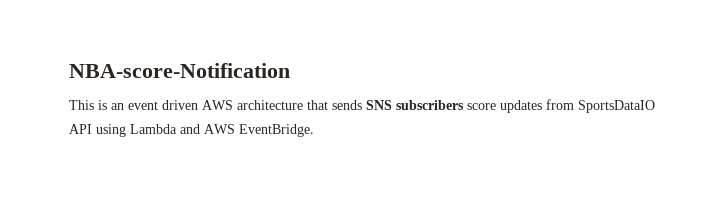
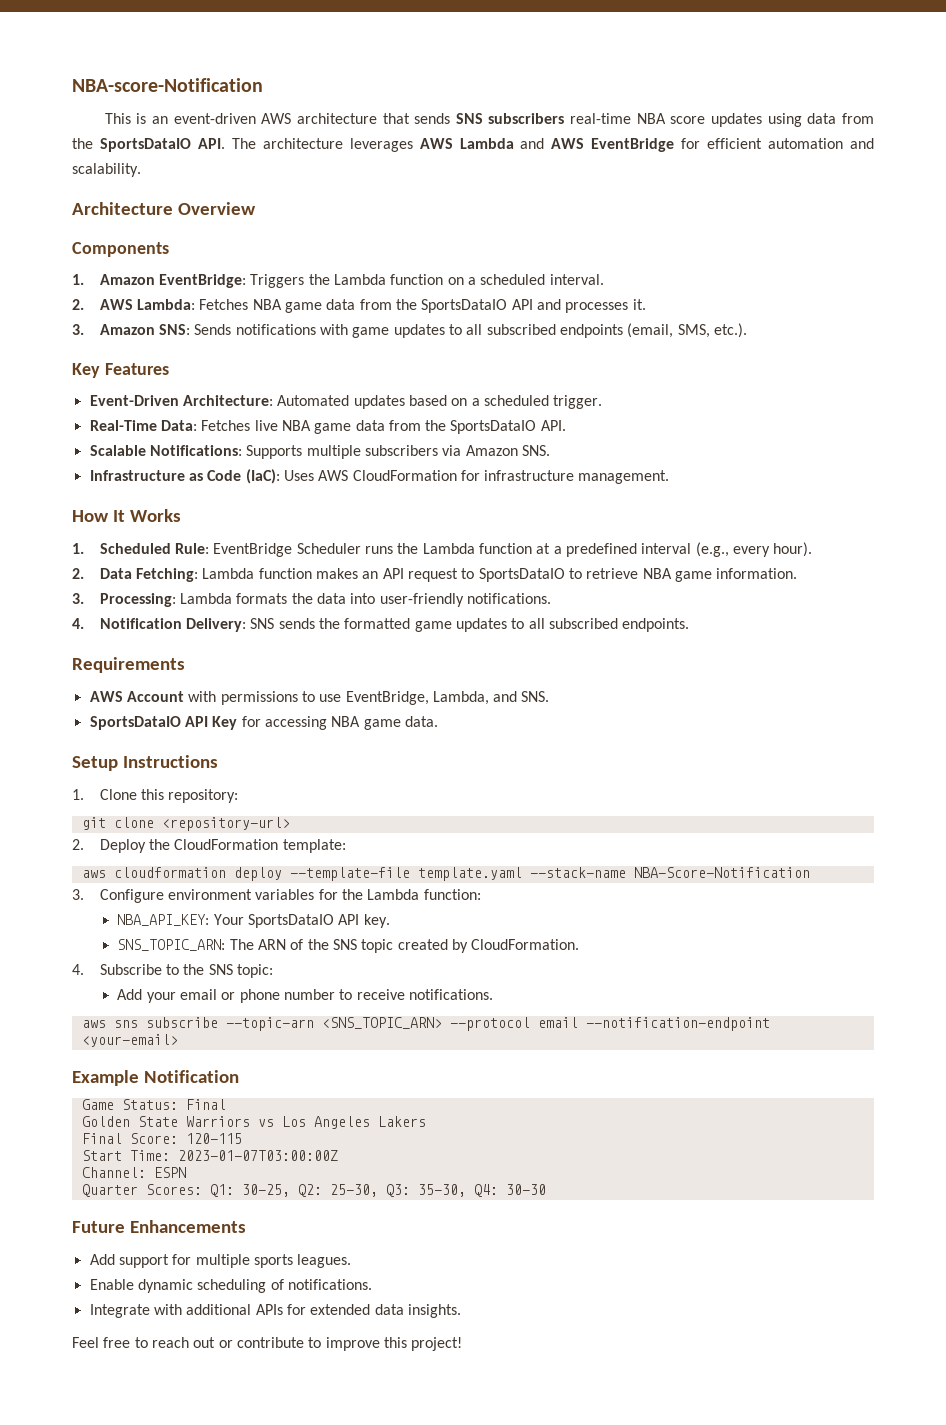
- This is an event driven AWS architecture that sends SNS subscribers score updates from SportsDataIO API using Lambda and AWS EventBridge.
+ This is an event-driven AWS architecture that sends SNS subscribers real-time NBA score updates using data from the SportsDataIO API. The architecture leverages AWS Lambda and AWS EventBridge for efficient automation and scalability.
+ Architecture Overview
+ Components
+ 1. Amazon EventBridge: Triggers the Lambda function on a scheduled interval.
+ 2. AWS Lambda: Fetches NBA game data from the SportsDataIO API and processes it.
+ 3. Amazon SNS: Sends notifications with game updates to all subscribed endpoints (email, SMS, etc.).
+ Key Features
+ Event-Driven Architecture: Automated updates based on a scheduled trigger.
+ Real-Time Data: Fetches live NBA game data from the SportsDataIO API.
+ Scalable Notifications: Supports multiple subscribers via Amazon SNS.
+ Infrastructure as Code (IaC): Uses AWS CloudFormation for infrastructure management.
+ How It Works
+ 1. Scheduled Rule: EventBridge Scheduler runs the Lambda function at a predefined interval (e.g., every hour).
+ 2. Data Fetching: Lambda function makes an API request to SportsDataIO to retrieve NBA game information.
+ 3. Processing: Lambda formats the data into user-friendly notifications.
+ 4. Notification Delivery: SNS sends the formatted game updates to all subscribed endpoints.
+ Requirements
+ AWS Account with permissions to use EventBridge, Lambda, and SNS.
+ SportsDataIO API Key for accessing NBA game data.
+ Setup Instructions
+ 1. Clone this repository:
+ git clone <repository-url>
+ 2. Deploy the CloudFormation template:
+ aws cloudformation deploy --template-file template.yaml --stack-name NBA-Score-Notification
+ 3. Configure environment variables for the Lambda function:
+ NBA_API_KEY: Your SportsDataIO API key.
+ SNS_TOPIC_ARN: The ARN of the SNS topic created by CloudFormation.
+ 4. Subscribe to the SNS topic:
+ Add your email or phone number to receive notifications.
+ aws sns subscribe --topic-arn <SNS_TOPIC_ARN> --protocol email --notification-endpoint <your-email>
+ Example Notification
+ Game Status: Final
+ Golden State Warriors vs Los Angeles Lakers
+ Final Score: 120-115
+ Start Time: 2023-01-07T03:00:00Z
+ Channel: ESPN
+ Quarter Scores: Q1: 30-25, Q2: 25-30, Q3: 35-30, Q4: 30-30
+ Future Enhancements
+ Add support for multiple sports leagues.
+ Enable dynamic scheduling of notifications.
+ Integrate with additional APIs for extended data insights.
+ Feel free to reach out or contribute to improve this project!

